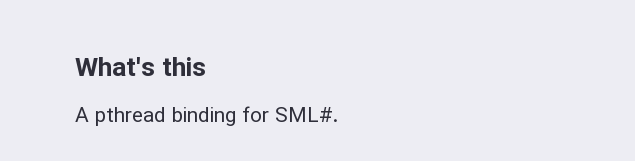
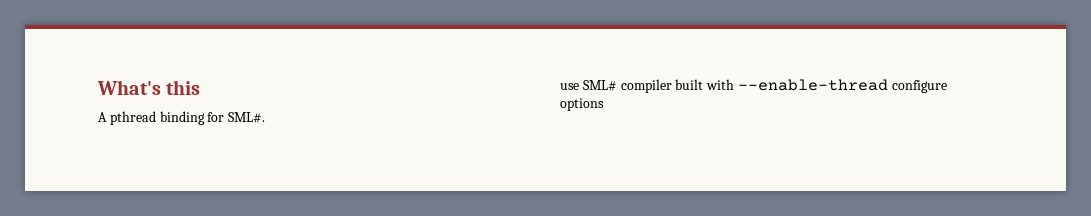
+ use SML# compiler built with --enable-thread configure options

